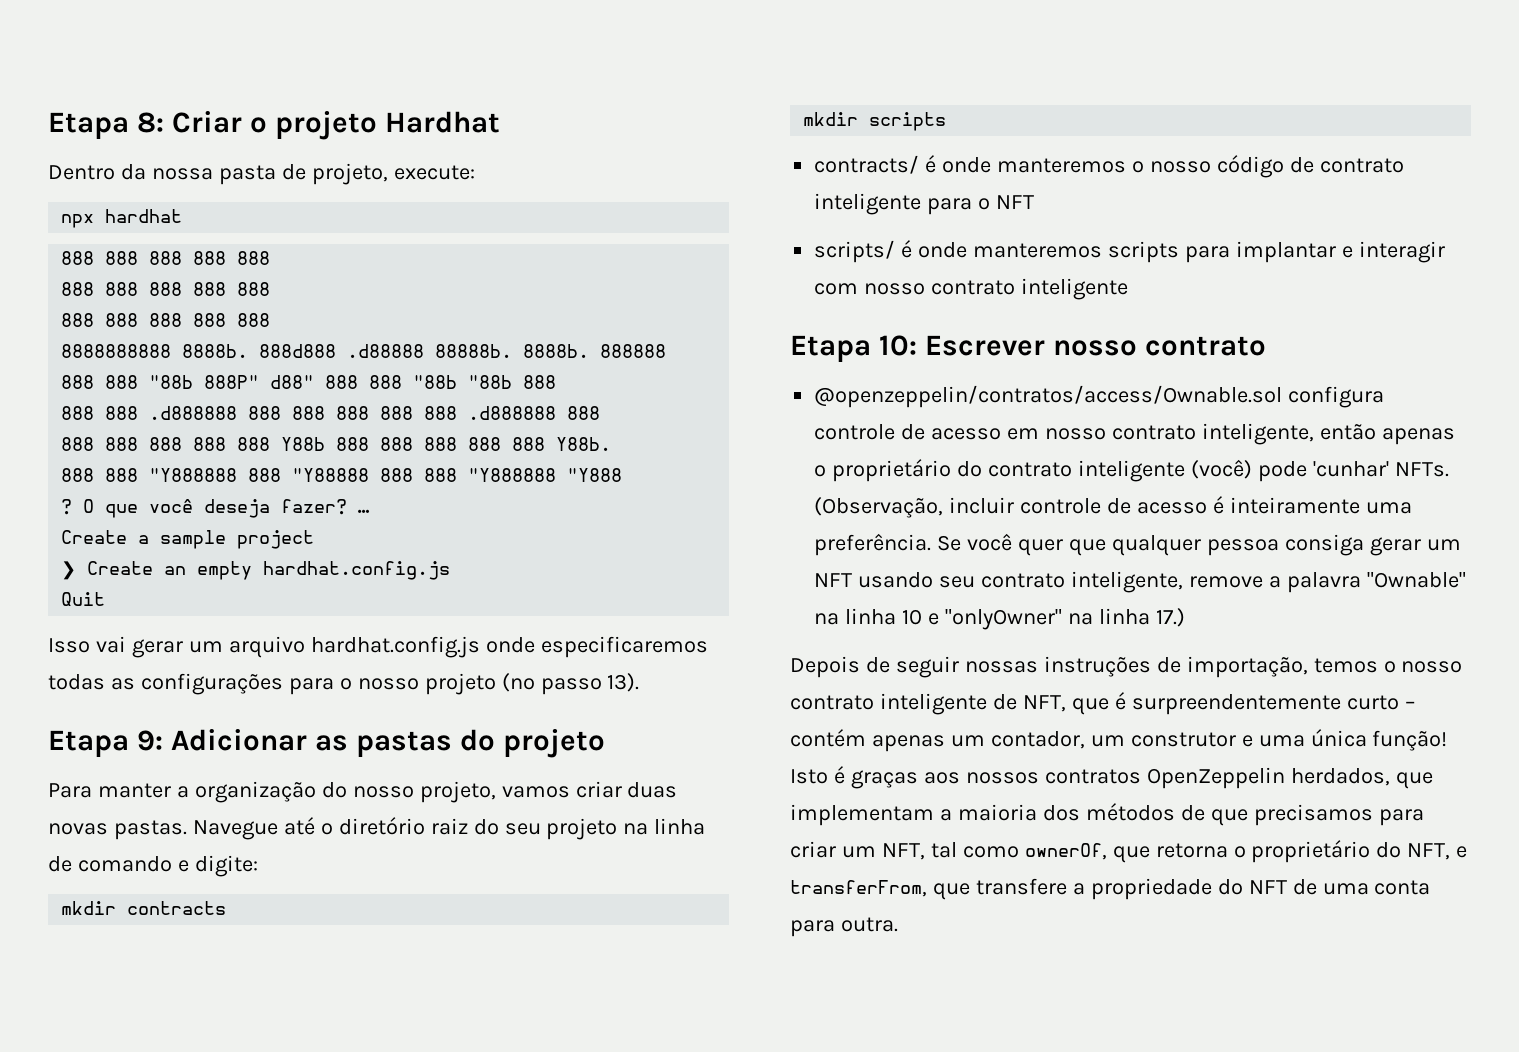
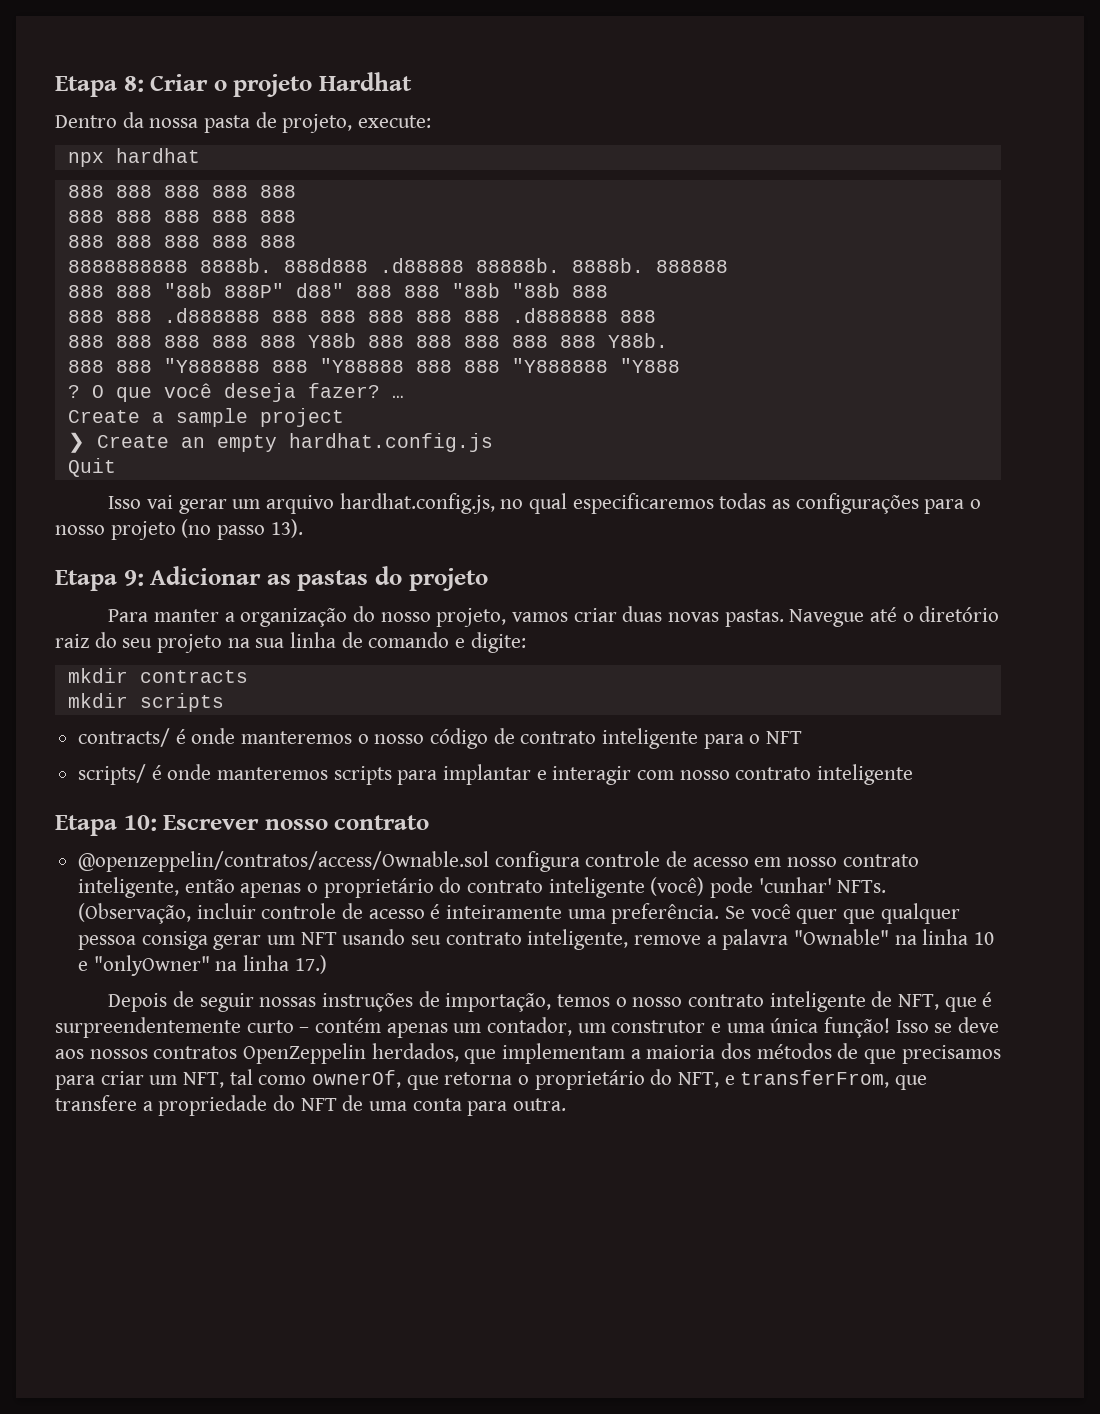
- Isso vai gerar um arquivo hardhat.config.js onde especificaremos todas as configurações para o nosso projeto (no passo 13).
+ Isso vai gerar um arquivo hardhat.config.js, no qual especificaremos todas as configurações para o nosso projeto (no passo 13).
- Navegue até o diretório raiz do seu projeto na linha de comando e digite:
+ Navegue até o diretório raiz do seu projeto na sua linha de comando e digite:
- Isto é graças aos nossos contratos OpenZeppelin herdados, que implementam a maioria dos métodos de que precisamos para criar um NFT, tal como ownerOf, que retorna o proprietário do NFT, e transferFrom, que transfere a propriedade do NFT de uma conta para outra.
+ Isso se deve aos nossos contratos OpenZeppelin herdados, que implementam a maioria dos métodos de que precisamos para criar um NFT, tal como ownerOf, que retorna o proprietário do NFT, e transferFrom, que transfere a propriedade do NFT de uma conta para outra.

